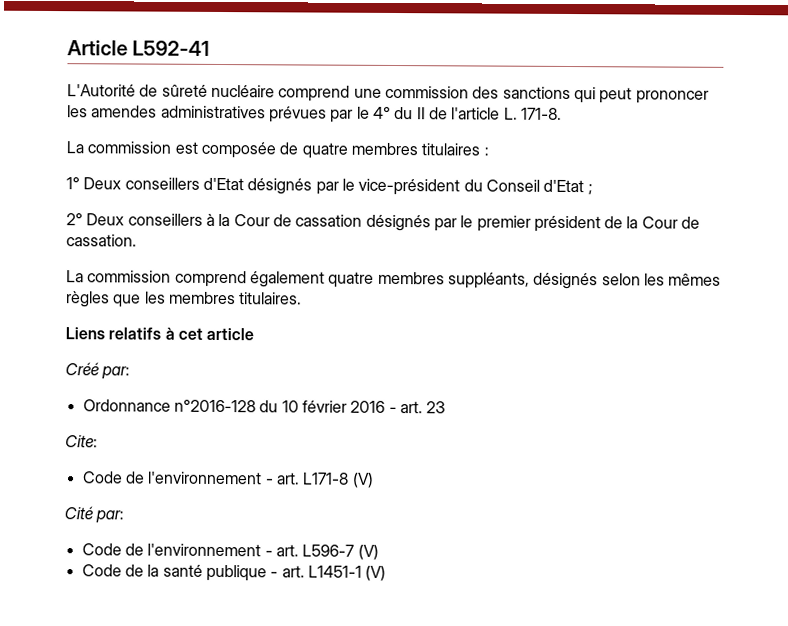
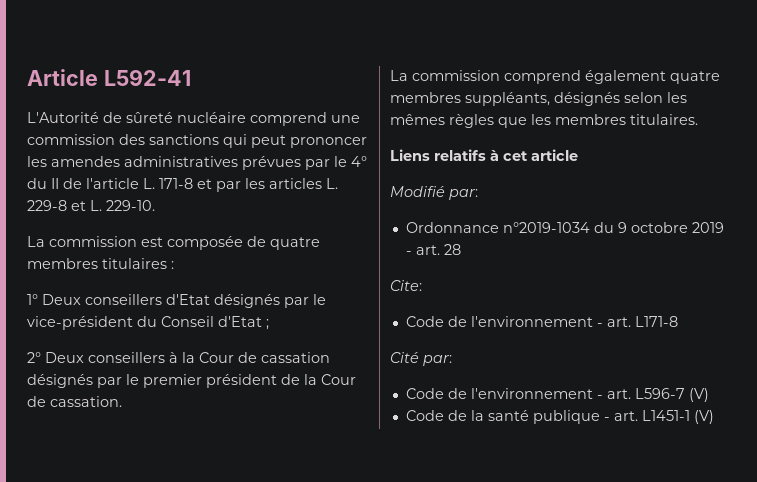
- L'Autorité de sûreté nucléaire comprend une commission des sanctions qui peut prononcer les amendes administratives prévues par le 4° du II de l'article L. 171-8.
+ L'Autorité de sûreté nucléaire comprend une commission des sanctions qui peut prononcer les amendes administratives prévues par le 4° du II de l'article L. 171-8 et par les articles L. 229-8 et L. 229-10.
- Créé par:
+ Modifié par:
- Ordonnance n°2016-128 du 10 février 2016 - art. 23
+ Ordonnance n°2019-1034 du 9 octobre 2019 - art. 28
- Code de l'environnement - art. L171-8 (V)
+ Code de l'environnement - art. L171-8

